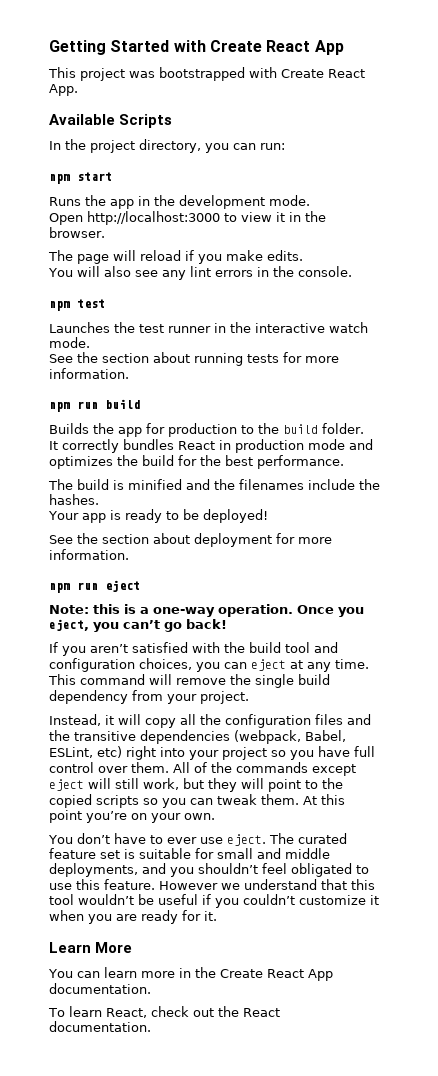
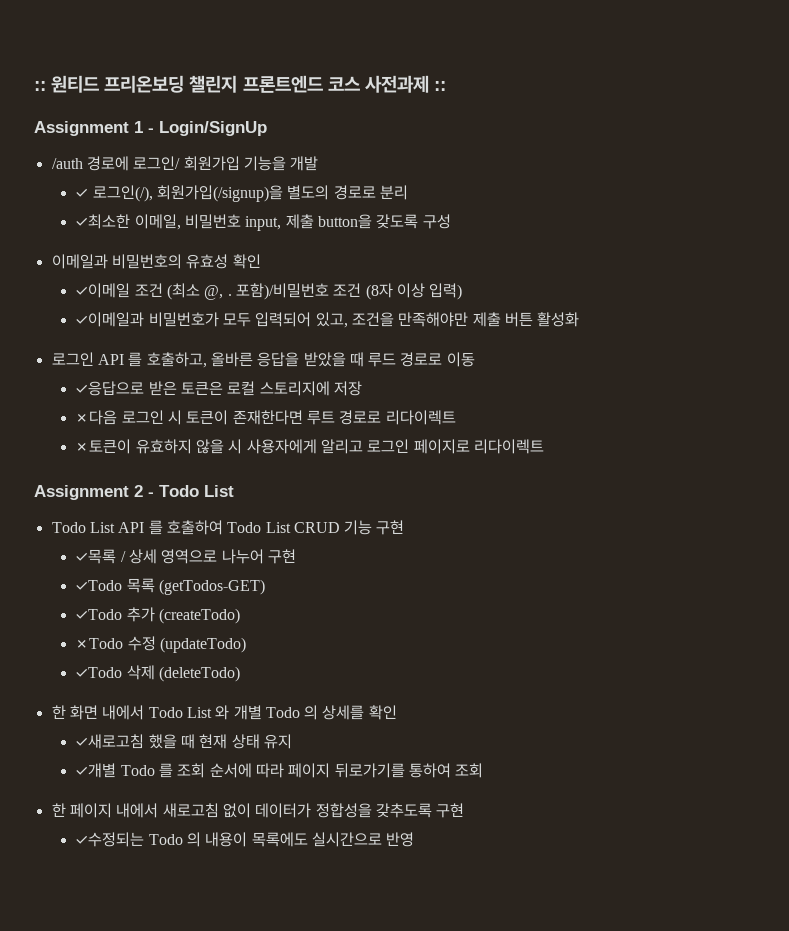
- Getting Started with Create React App
- This project was bootstrapped with Create React App.
- Available Scripts
- In the project directory, you can run:
- npm start
- Runs the app in the development mode.
- Open http://localhost:3000 to view it in the browser.
- The page will reload if you make edits.
- You will also see any lint errors in the console.
- npm test
- Launches the test runner in the interactive watch mode.
- See the section about running tests for more information.
- npm run build
- Builds the app for production to the build folder.
- It correctly bundles React in production mode and optimizes the build for the best performance.
- The build is minified and the filenames include the hashes.
- Your app is ready to be deployed!
- See the section about deployment for more information.
- npm run eject
- Note: this is a one-way operation. Once you eject, you can’t go back!
- If you aren’t satisfied with the build tool and configuration choices, you can eject at any time. This command will remove the single build dependency from your project.
- Instead, it will copy all the configuration files and the transitive dependencies (webpack, Babel, ESLint, etc) right into your project so you have full control over them. All of the commands except eject will still work, but they will point to the copied scripts so you can tweak them. At this point you’re on your own.
- You don’t have to ever use eject. The curated feature set is suitable for small and middle deployments, and you shouldn’t feel obligated to use this feature. However we understand that this tool wouldn’t be useful if you couldn’t customize it when you are ready for it.
- Learn More
- You can learn more in the Create React App documentation.
- To learn React, check out the React documentation.
+ :: 원티드 프리온보딩 챌린지 프론트엔드 코스 사전과제 ::
+ Assignment 1 - Login/SignUp
+ /auth 경로에 로그인/ 회원가입 기능을 개발
+ ✓ 로그인(/), 회원가입(/signup)을 별도의 경로로 분리
+ ✓최소한 이메일, 비밀번호 input, 제출 button을 갖도록 구성
+ 이메일과 비밀번호의 유효성 확인
+ ✓이메일 조건 (최소 @, . 포함)/비밀번호 조건 (8자 이상 입력)
+ ✓이메일과 비밀번호가 모두 입력되어 있고, 조건을 만족해야만 제출 버튼 활성화
+ 로그인 API 를 호출하고, 올바른 응답을 받았을 때 루드 경로로 이동
+ ✓응답으로 받은 토큰은 로컬 스토리지에 저장
+ ✗다음 로그인 시 토큰이 존재한다면 루트 경로로 리다이렉트
+ ✗토큰이 유효하지 않을 시 사용자에게 알리고 로그인 페이지로 리다이렉트
+ Assignment 2 - Todo List
+ Todo List API 를 호출하여 Todo List CRUD 기능 구현
+ ✓목록 / 상세 영역으로 나누어 구현
+ ✓Todo 목록 (getTodos-GET)
+ ✓Todo 추가 (createTodo)
+ ✗Todo 수정 (updateTodo)
+ ✓Todo 삭제 (deleteTodo)
+ 한 화면 내에서 Todo List 와 개별 Todo 의 상세를 확인
+ ✓새로고침 했을 때 현재 상태 유지
+ ✓개별 Todo 를 조회 순서에 따라 페이지 뒤로가기를 통하여 조회
+ 한 페이지 내에서 새로고침 없이 데이터가 정합성을 갖추도록 구현
+ ✓수정되는 Todo 의 내용이 목록에도 실시간으로 반영

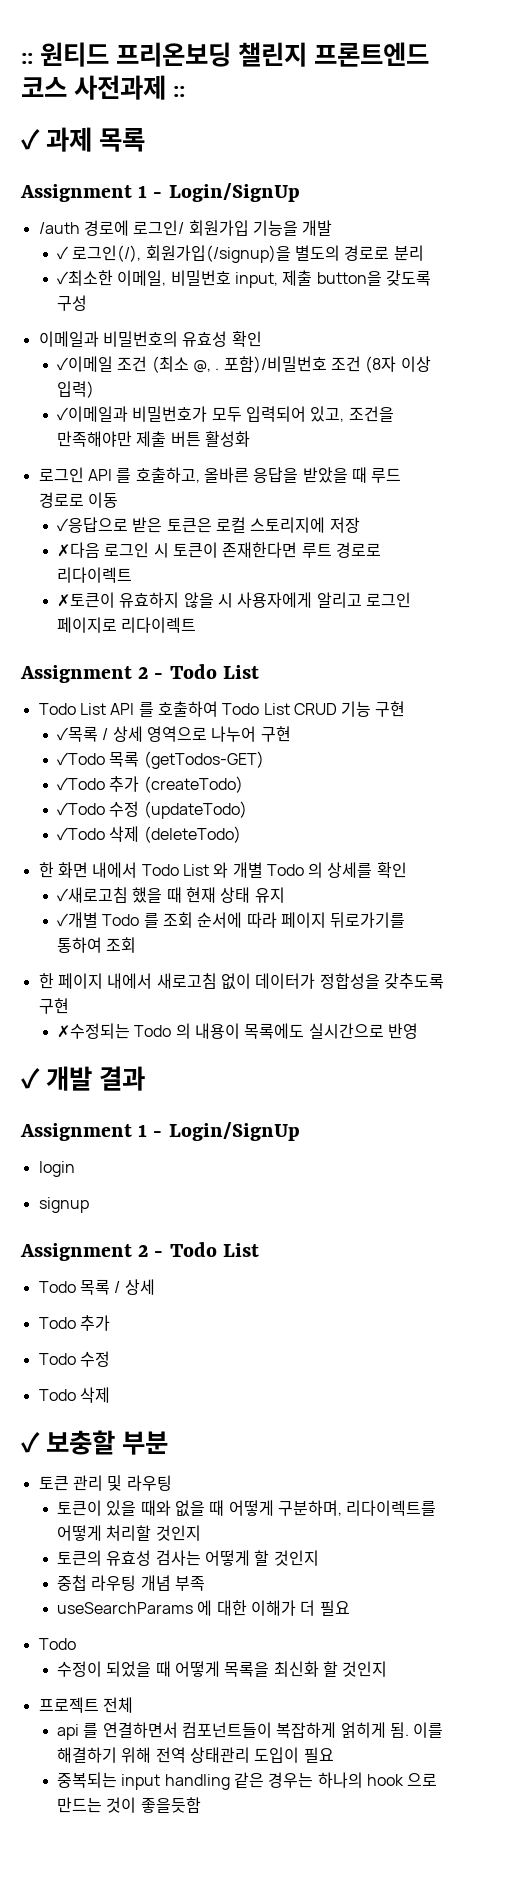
+ ✓ 과제 목록
- ✗Todo 수정 (updateTodo)
+ ✓Todo 수정 (updateTodo)
- ✓수정되는 Todo 의 내용이 목록에도 실시간으로 반영
+ ✗수정되는 Todo 의 내용이 목록에도 실시간으로 반영
+ ✓ 개발 결과
+ Assignment 1 - Login/SignUp
+ login
+ signup
+ Assignment 2 - Todo List
+ Todo 목록 / 상세
+ Todo 추가
+ Todo 수정
+ Todo 삭제
+ ✓ 보충할 부분
+ 토큰 관리 및 라우팅
+ 토큰이 있을 때와 없을 때 어떻게 구분하며, 리다이렉트를 어떻게 처리할 것인지
+ 토큰의 유효성 검사는 어떻게 할 것인지
+ 중첩 라우팅 개념 부족
+ useSearchParams 에 대한 이해가 더 필요
+ Todo
+ 수정이 되었을 때 어떻게 목록을 최신화 할 것인지
+ 프로젝트 전체
+ api 를 연결하면서 컴포넌트들이 복잡하게 얽히게 됨. 이를 해결하기 위해 전역 상태관리 도입이 필요
+ 중복되는 input handling 같은 경우는 하나의 hook 으로 만드는 것이 좋을듯함

